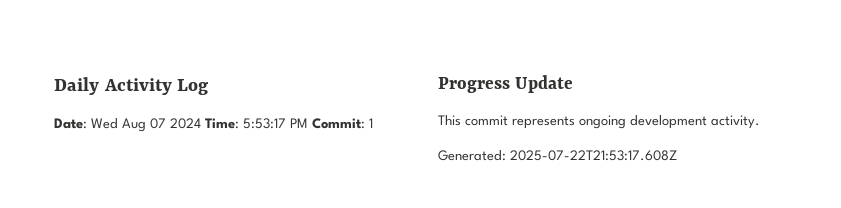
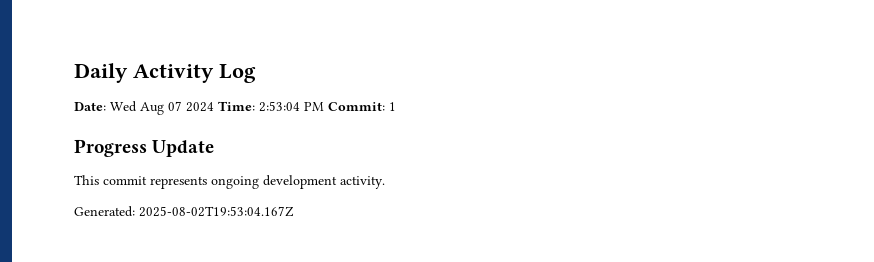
- Date: Wed Aug 07 2024 Time: 5:53:17 PM Commit: 1
+ Date: Wed Aug 07 2024 Time: 2:53:04 PM Commit: 1
- Generated: 2025-07-22T21:53:17.608Z
+ Generated: 2025-08-02T19:53:04.167Z

